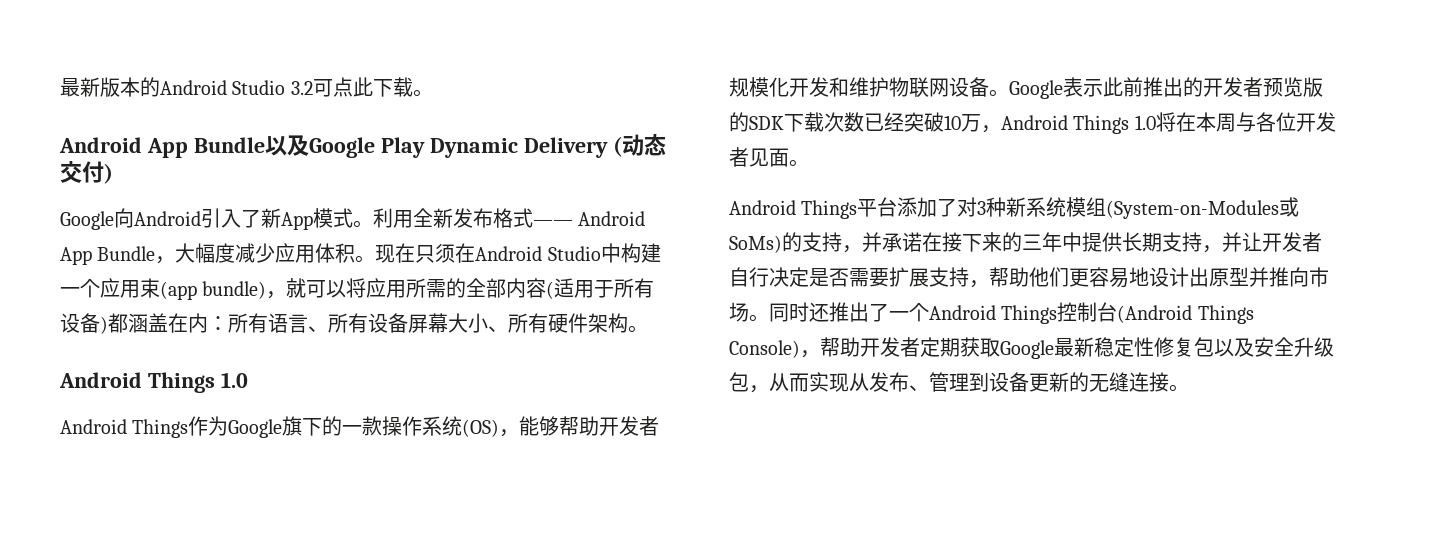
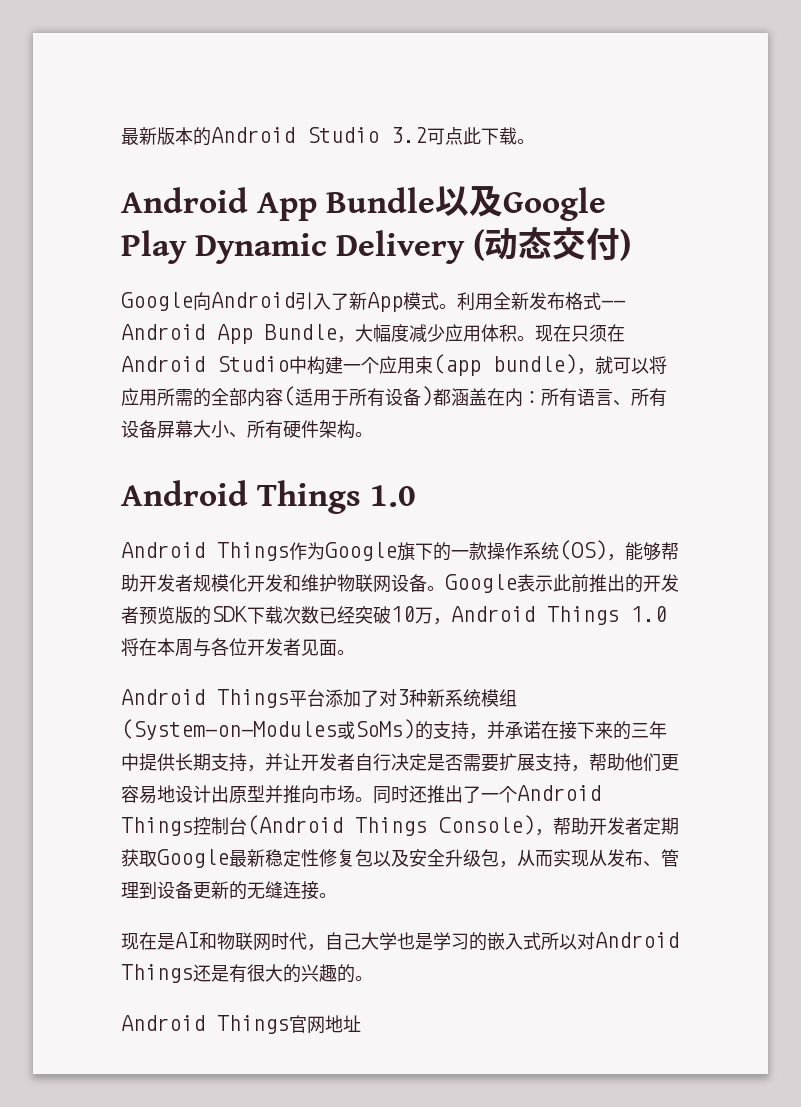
+ 现在是AI和物联网时代，自己大学也是学习的嵌入式所以对Android Things还是有很大的兴趣的。
+ Android Things官网地址

